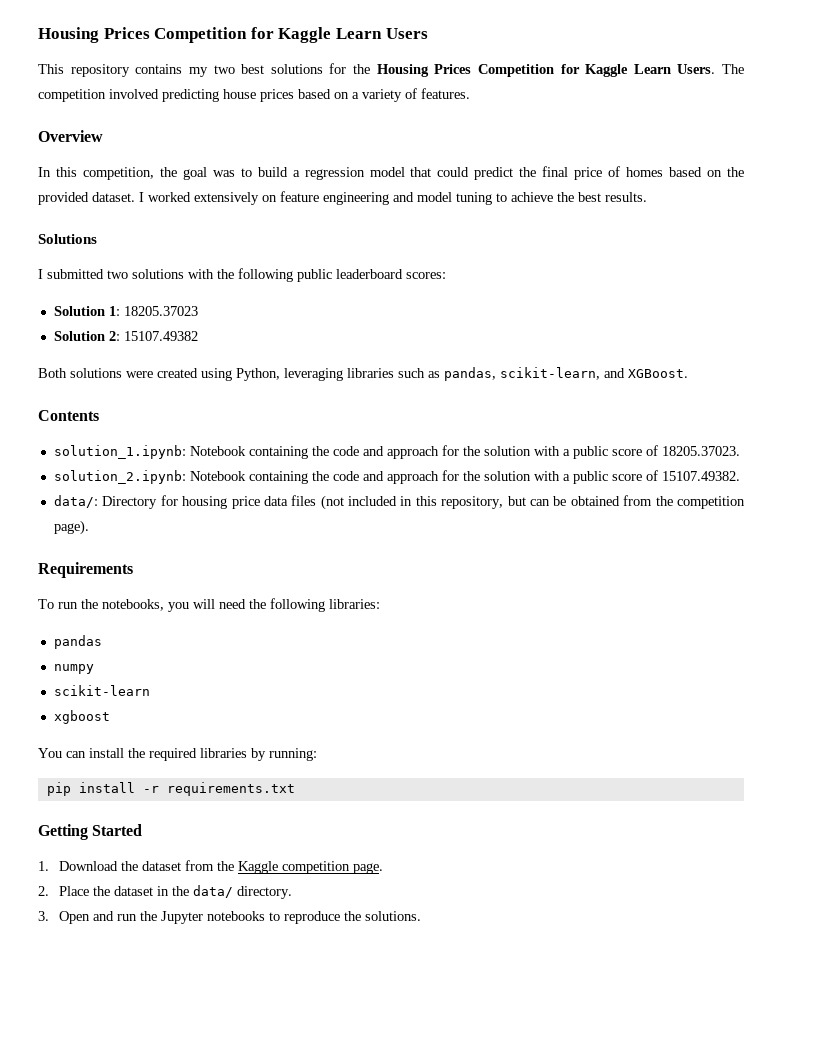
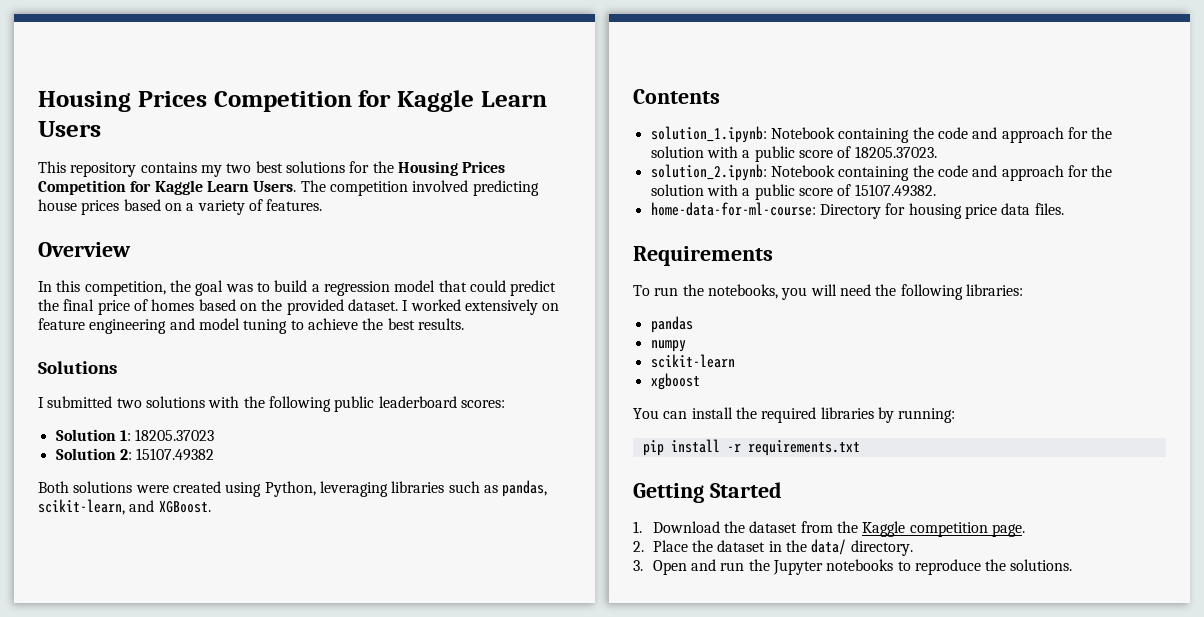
- data/: Directory for housing price data files (not included in this repository, but can be obtained from the competition page).
+ home-data-for-ml-course: Directory for housing price data files.

